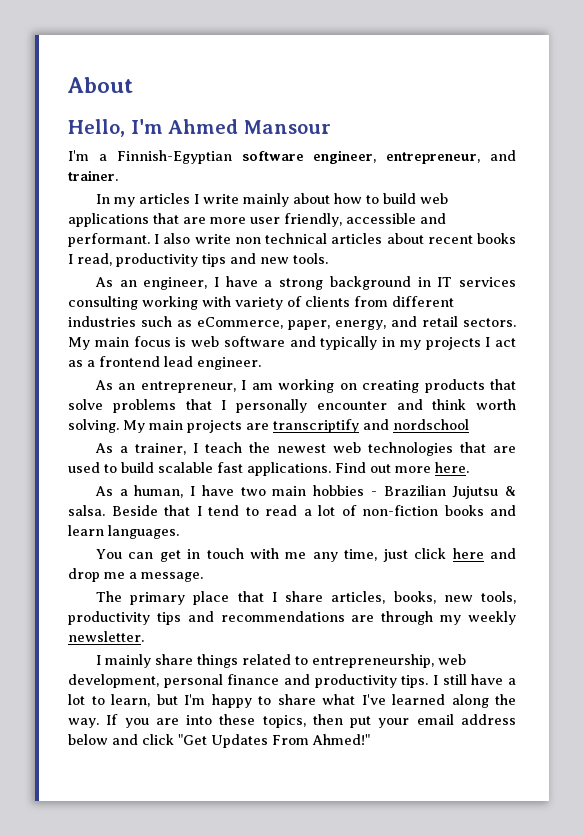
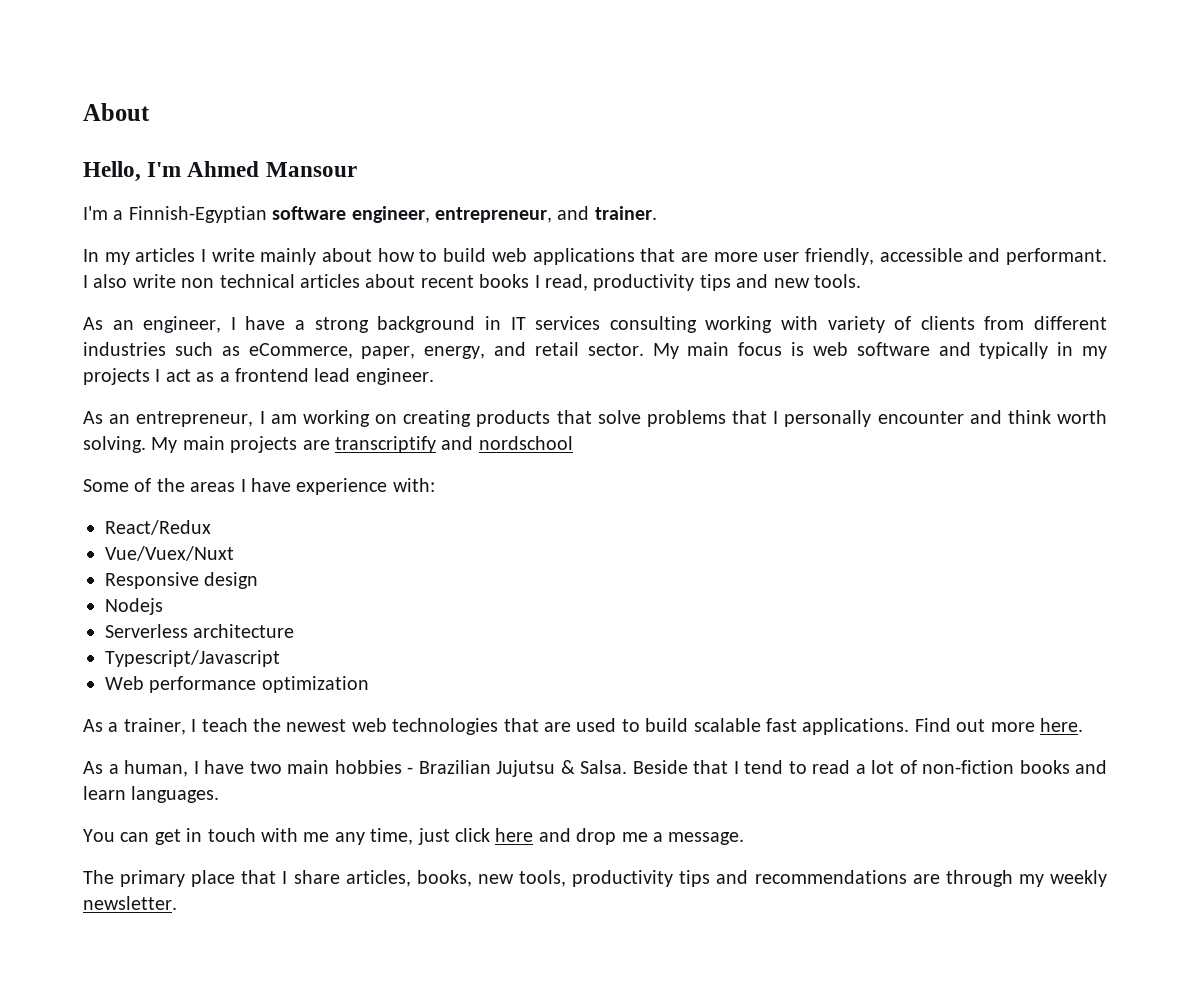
- As an engineer, I have a strong background in IT services consulting working with variety of clients from different industries such as eCommerce, paper, energy, and retail sectors.
+ As an engineer, I have a strong background in IT services consulting working with variety of clients from different industries such as eCommerce, paper, energy, and retail sector.
+ Some of the areas I have experience with:
+ React/Redux
+ Vue/Vuex/Nuxt
+ Responsive design
+ Nodejs
+ Serverless architecture
+ Typescript/Javascript
+ Web performance optimization
- As a human, I have two main hobbies - Brazilian Jujutsu & salsa.
+ As a human, I have two main hobbies - Brazilian Jujutsu & Salsa.
- I mainly share things related to entrepreneurship, web development, personal finance and productivity tips. I still have a lot to learn, but I'm happy to share what I've learned along the way. If you are into these topics, then put your email address below and click "Get Updates From Ahmed!"

